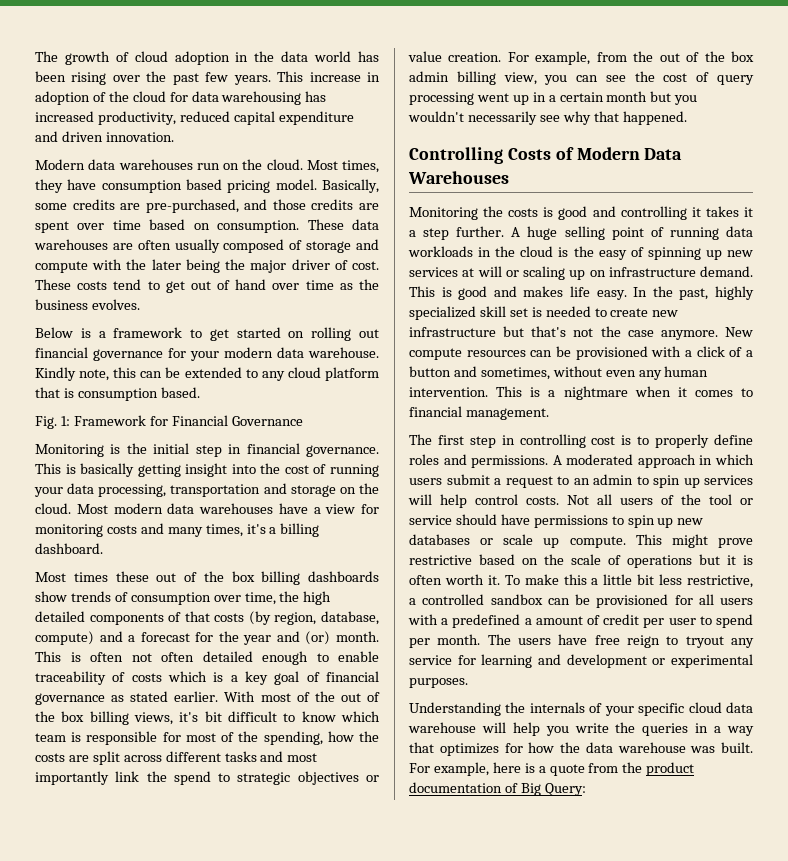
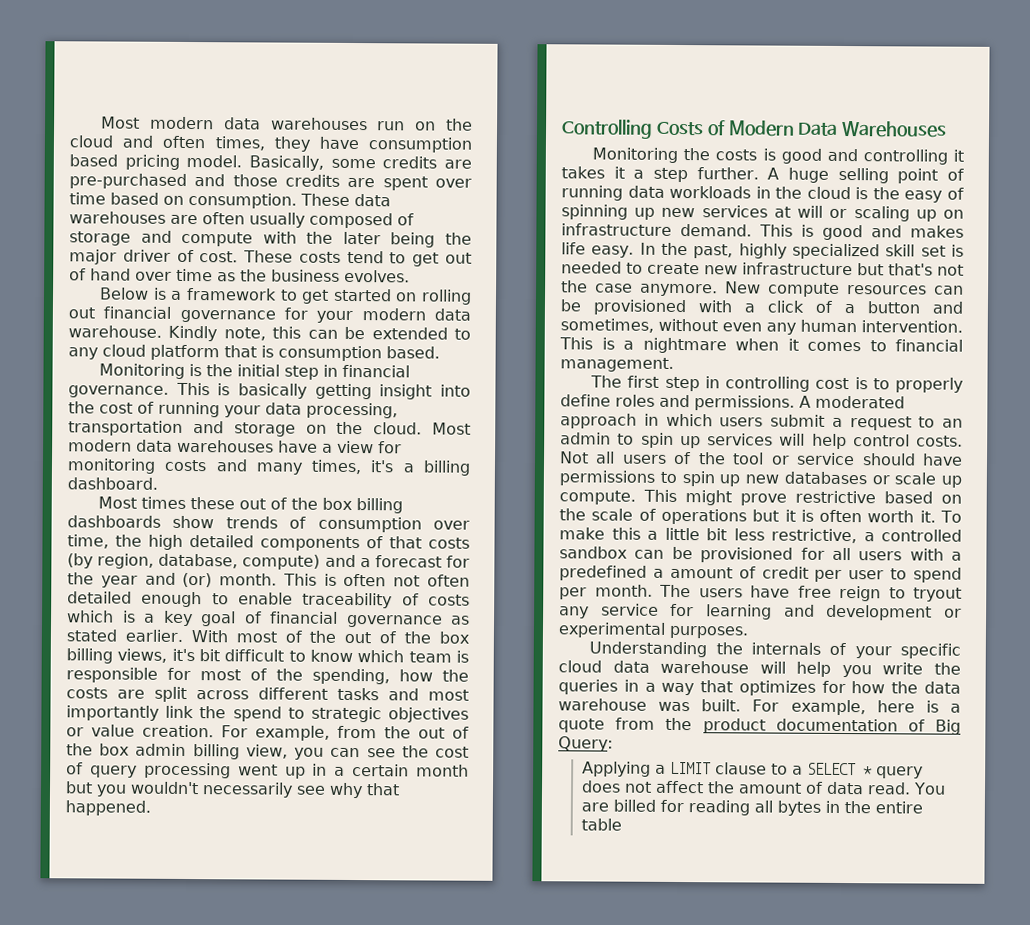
- The growth of cloud adoption in the data world has been rising over the past few years. This increase in adoption of the cloud for data warehousing has increased productivity, reduced capital expenditure and driven innovation.
- Modern data warehouses run on the cloud. Most times, they have consumption based pricing model.
+ Most modern data warehouses run on the cloud and often times, they have consumption based pricing model.
- Basically, some credits are pre-purchased, and those credits are spent over time based on consumption.
+ Basically, some credits are pre-purchased and those credits are spent over time based on consumption.
- Fig. 1: Framework for Financial Governance
+ Applying a LIMIT clause to a SELECT * query does not affect the amount of data read. You are billed for reading all bytes in the entire table

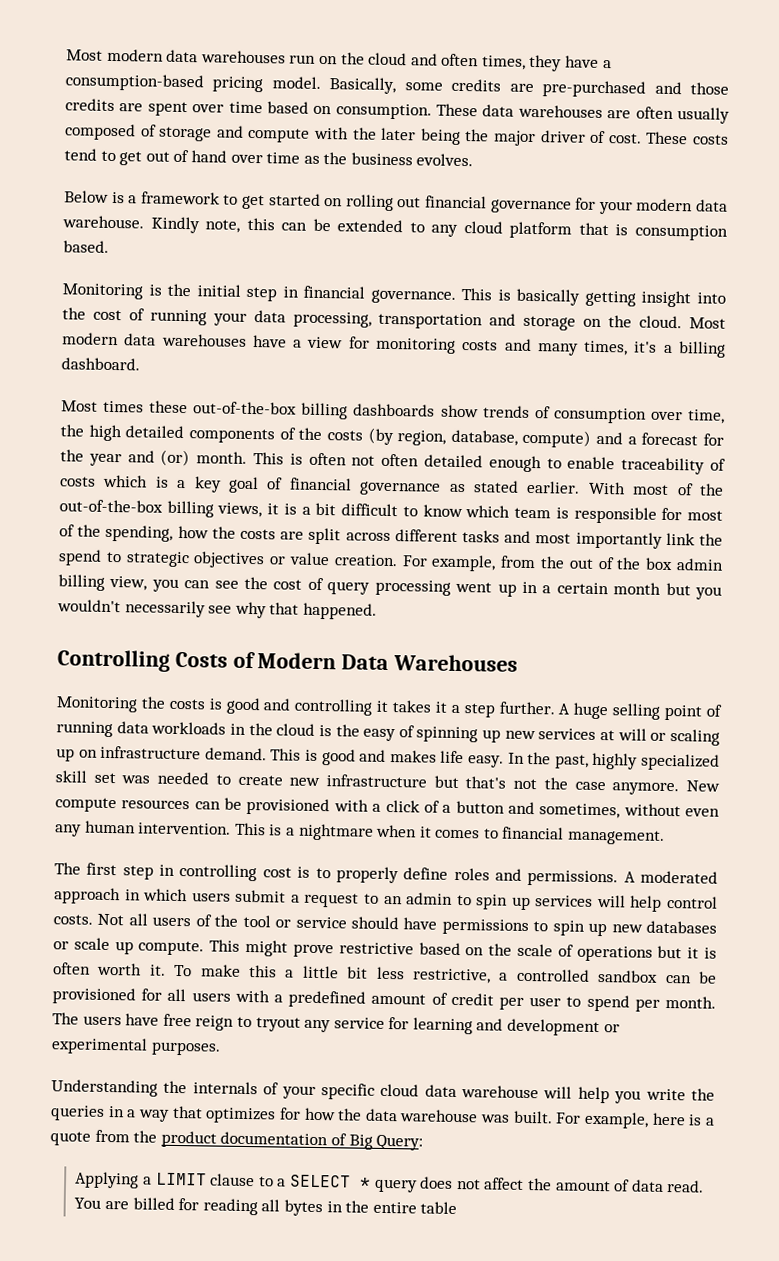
- Most modern data warehouses run on the cloud and often times, they have consumption based pricing model.
+ Most modern data warehouses run on the cloud and often times, they have a consumption-based pricing model.
- Most times these out of the box billing dashboards show trends of consumption over time, the high detailed components of that costs (by region, database, compute) and a forecast for the year and (or) month.
+ Most times these out-of-the-box billing dashboards show trends of consumption over time, the high detailed components of the costs (by region, database, compute) and a forecast for the year and (or) month.
- With most of the out of the box billing views, it's bit difficult to know which team is responsible for most of the spending, how the costs are split across different tasks and most importantly link the spend to strategic objectives or value creation.
+ With most of the out-of-the-box billing views, it is a bit difficult to know which team is responsible for most of the spending, how the costs are split across different tasks and most importantly link the spend to strategic objectives or value creation.
- In the past, highly specialized skill set is needed to create new infrastructure but that's not the case anymore.
+ In the past, highly specialized skill set was needed to create new infrastructure but that's not the case anymore.
- To make this a little bit less restrictive, a controlled sandbox can be provisioned for all users with a predefined a amount of credit per user to spend per month.
+ To make this a little bit less restrictive, a controlled sandbox can be provisioned for all users with a predefined amount of credit per user to spend per month.

